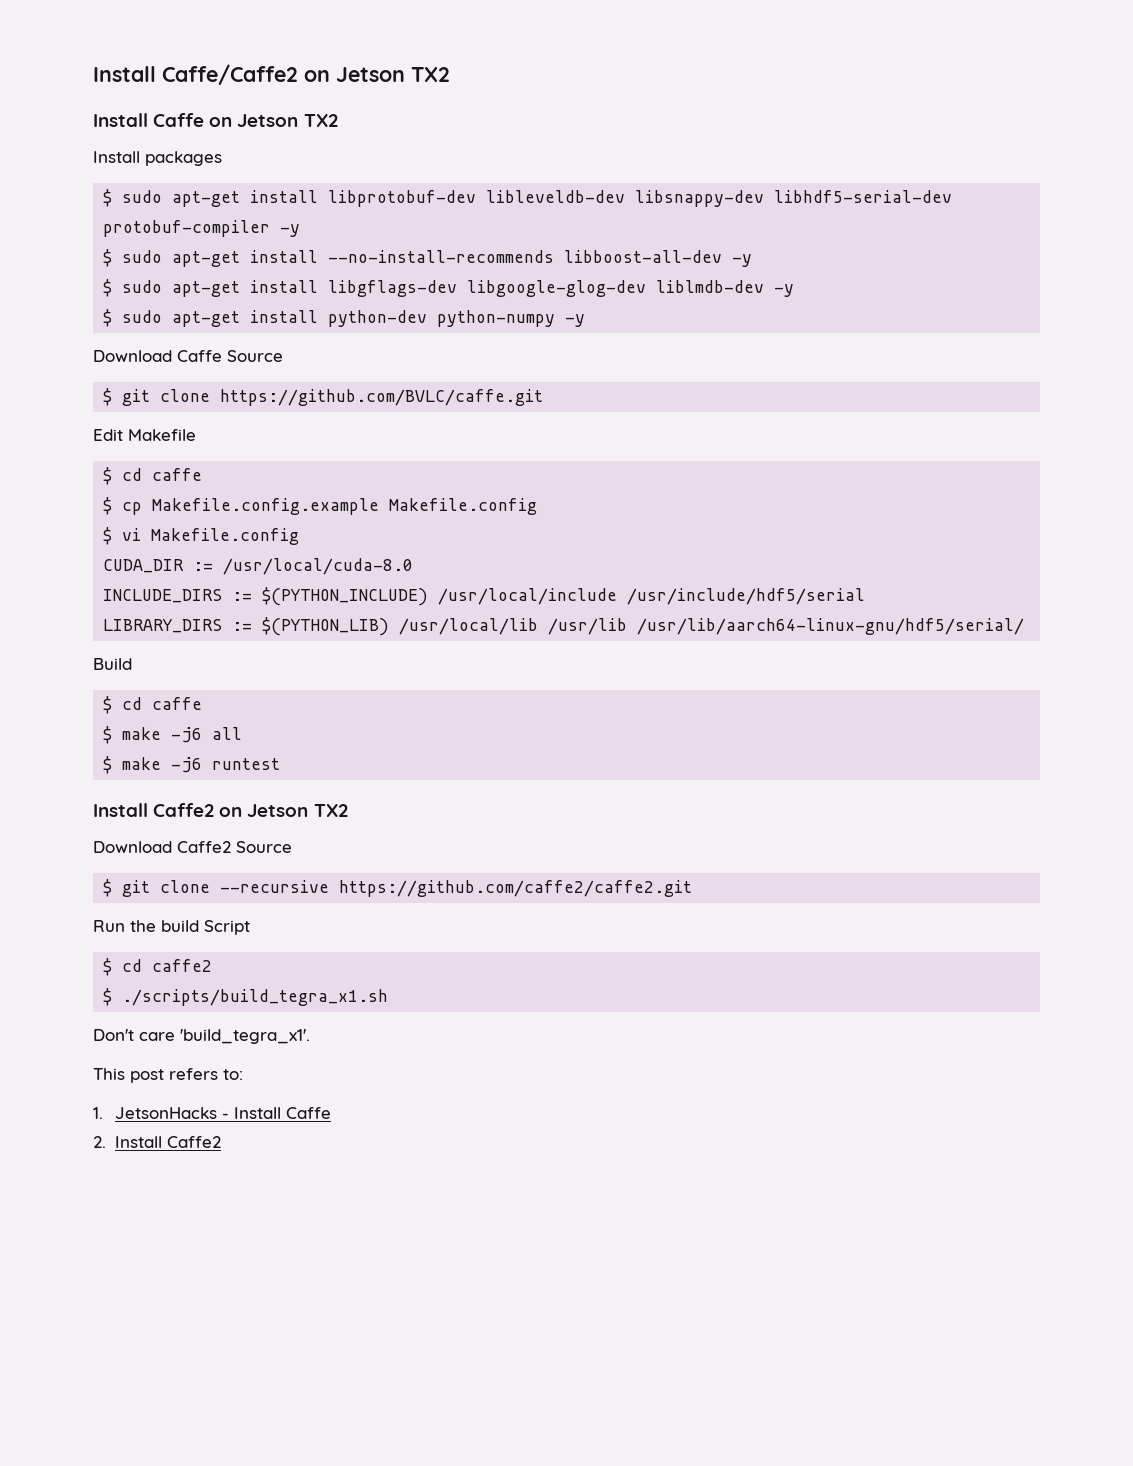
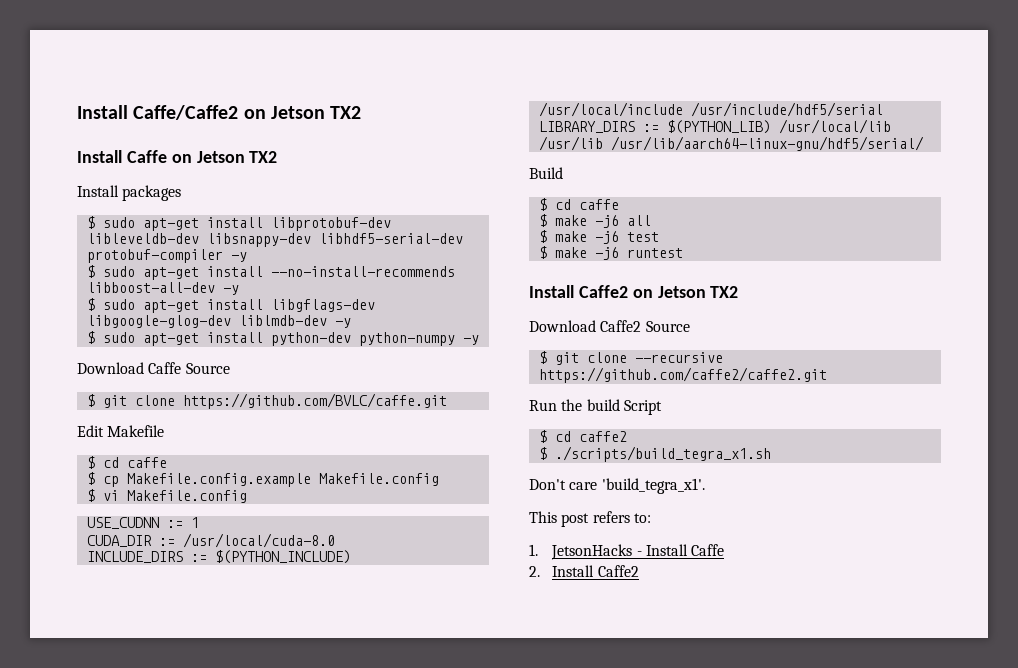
+ USE_CUDNN := 1
+ $ make -j6 test

